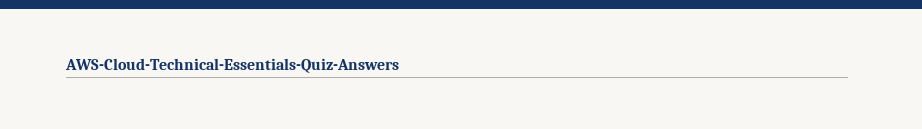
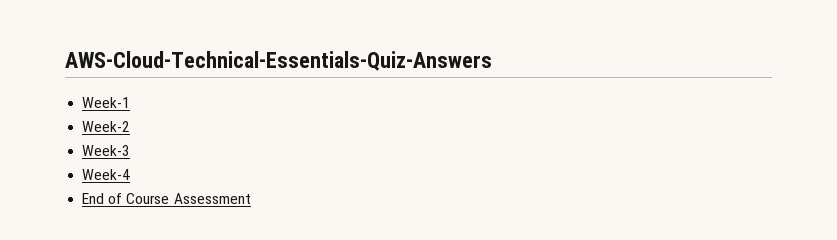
+ Week-1
+ Week-2
+ Week-3
+ Week-4
+ End of Course Assessment

